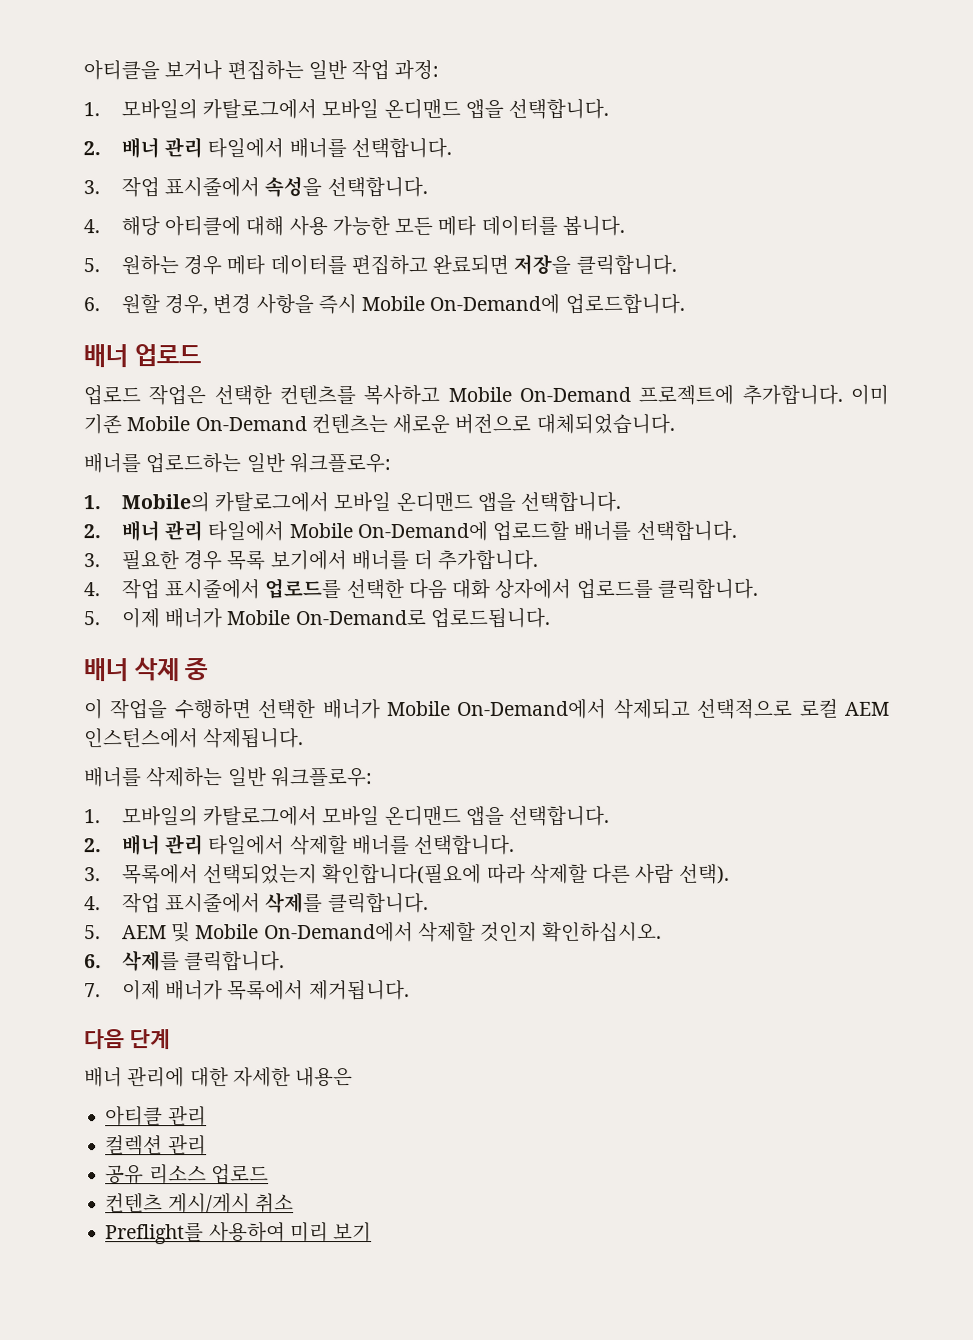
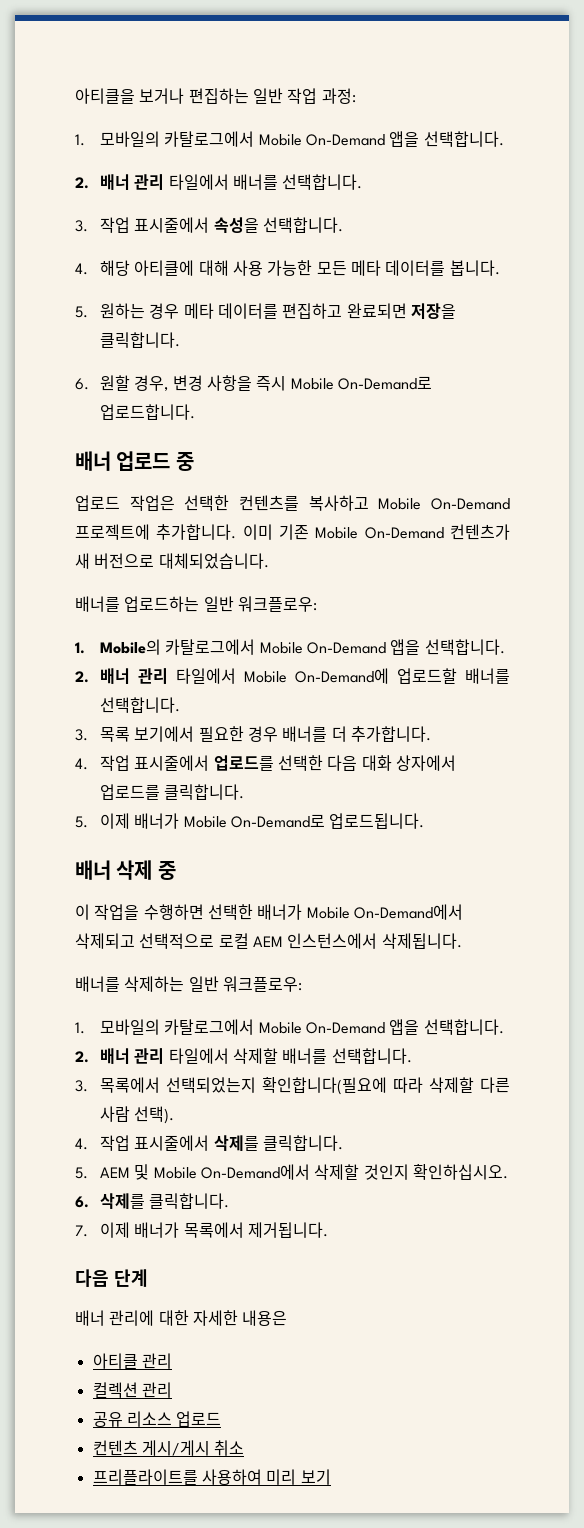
  아티클을 보거나 편집하는 일반 작업 과정:
- 1. 모바일의 카탈로그에서 모바일 온디맨드 앱을 선택합니다.
+ 1. 모바일의 카탈로그에서 Mobile On-Demand 앱을 선택합니다.
- 6. 원할 경우, 변경 사항을 즉시 Mobile On-Demand에 업로드합니다.
+ 6. 원할 경우, 변경 사항을 즉시 Mobile On-Demand로 업로드합니다.
- 배너 업로드
+ 배너 업로드 중
- 이미 기존 Mobile On-Demand 컨텐츠는 새로운 버전으로 대체되었습니다.
+ 이미 기존 Mobile On-Demand 컨텐츠가 새 버전으로 대체되었습니다.
- 1. Mobile의 카탈로그에서 모바일 온디맨드 앱을 선택합니다.
+ 1. Mobile의 카탈로그에서 Mobile On-Demand 앱을 선택합니다.
- 3. 필요한 경우 목록 보기에서 배너를 더 추가합니다.
+ 3. 목록 보기에서 필요한 경우 배너를 더 추가합니다.
  배너를 삭제하는 일반 워크플로우:
- 1. 모바일의 카탈로그에서 모바일 온디맨드 앱을 선택합니다.
+ 1. 모바일의 카탈로그에서 Mobile On-Demand 앱을 선택합니다.
- Preflight를 사용하여 미리 보기
+ 프리플라이트를 사용하여 미리 보기

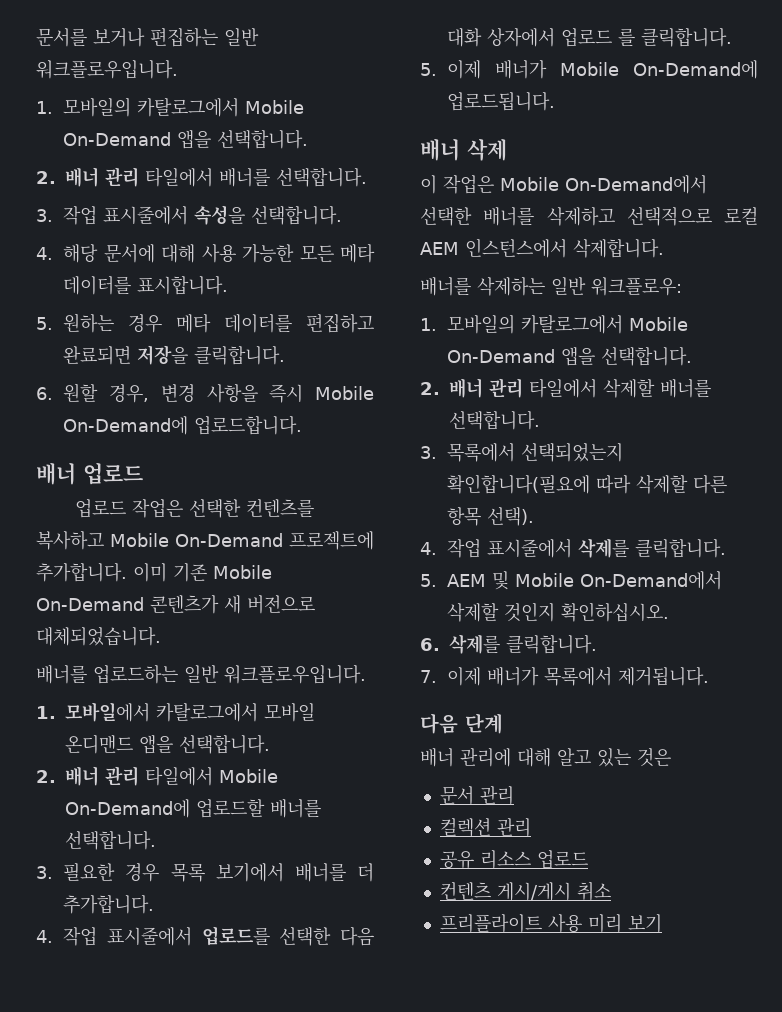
- 아티클을 보거나 편집하는 일반 작업 과정:
+ 문서를 보거나 편집하는 일반 워크플로우입니다.
- 4. 해당 아티클에 대해 사용 가능한 모든 메타 데이터를 봅니다.
+ 4. 해당 문서에 대해 사용 가능한 모든 메타 데이터를 표시합니다.
- 6. 원할 경우, 변경 사항을 즉시 Mobile On-Demand로 업로드합니다.
+ 6. 원할 경우, 변경 사항을 즉시 Mobile On-Demand에 업로드합니다.
- 배너 업로드 중
+ 배너 업로드
- 이미 기존 Mobile On-Demand 컨텐츠가 새 버전으로 대체되었습니다.
+ 이미 기존 Mobile On-Demand 콘텐츠가 새 버전으로 대체되었습니다.
- 배너를 업로드하는 일반 워크플로우:
- 1. Mobile의 카탈로그에서 Mobile On-Demand 앱을 선택합니다.
+ 배너를 업로드하는 일반 워크플로우입니다.
+ 1. 모바일에서 카탈로그에서 모바일 온디맨드 앱을 선택합니다.
- 3. 목록 보기에서 필요한 경우 배너를 더 추가합니다.
+ 3. 필요한 경우 목록 보기에서 배너를 더 추가합니다.
- 4. 작업 표시줄에서 업로드를 선택한 다음 대화 상자에서 업로드를 클릭합니다.
+ 4. 작업 표시줄에서 업로드를 선택한 다음 대화 상자에서 업로드 를 클릭합니다.
- 5. 이제 배너가 Mobile On-Demand로 업로드됩니다.
+ 5. 이제 배너가 Mobile On-Demand에 업로드됩니다.
- 배너 삭제 중
+ 배너 삭제
- 이 작업을 수행하면 선택한 배너가 Mobile On-Demand에서 삭제되고 선택적으로 로컬 AEM 인스턴스에서 삭제됩니다.
+ 이 작업은 Mobile On-Demand에서 선택한 배너를 삭제하고 선택적으로 로컬 AEM 인스턴스에서 삭제합니다.
- 3. 목록에서 선택되었는지 확인합니다(필요에 따라 삭제할 다른 사람 선택).
+ 3. 목록에서 선택되었는지 확인합니다(필요에 따라 삭제할 다른 항목 선택).
- 배너 관리에 대한 자세한 내용은
- 아티클 관리
+ 배너 관리에 대해 알고 있는 것은
+ 문서 관리
- 프리플라이트를 사용하여 미리 보기
+ 프리플라이트 사용 미리 보기

